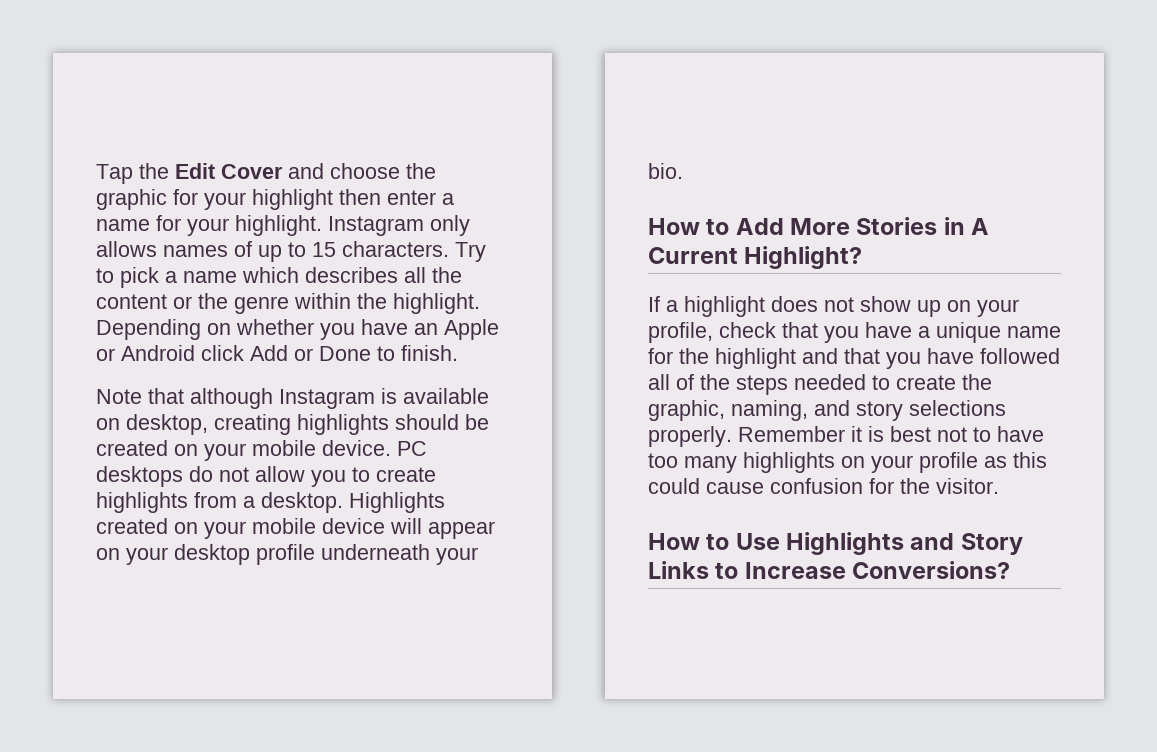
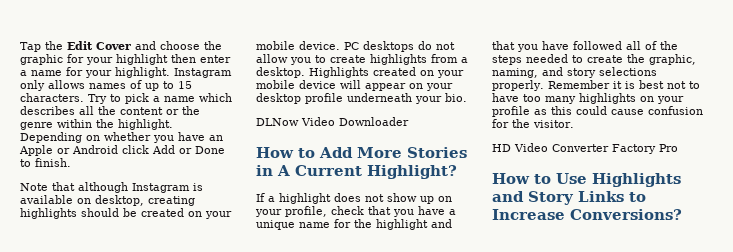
+ DLNow Video Downloader
+ HD Video Converter Factory Pro

